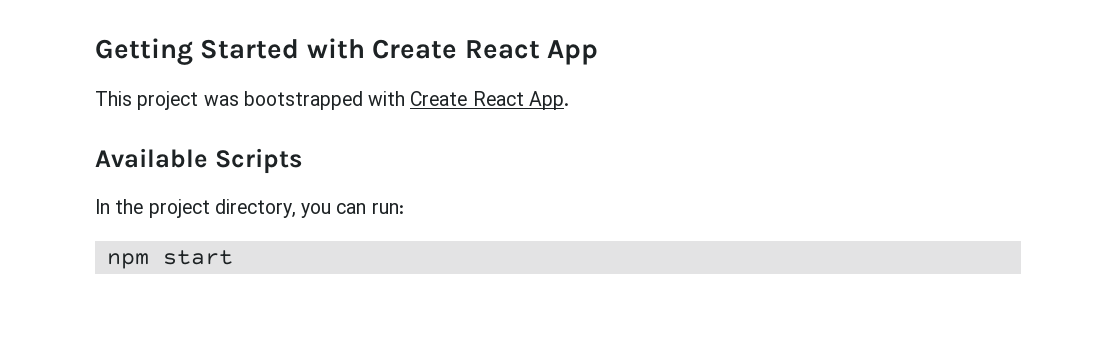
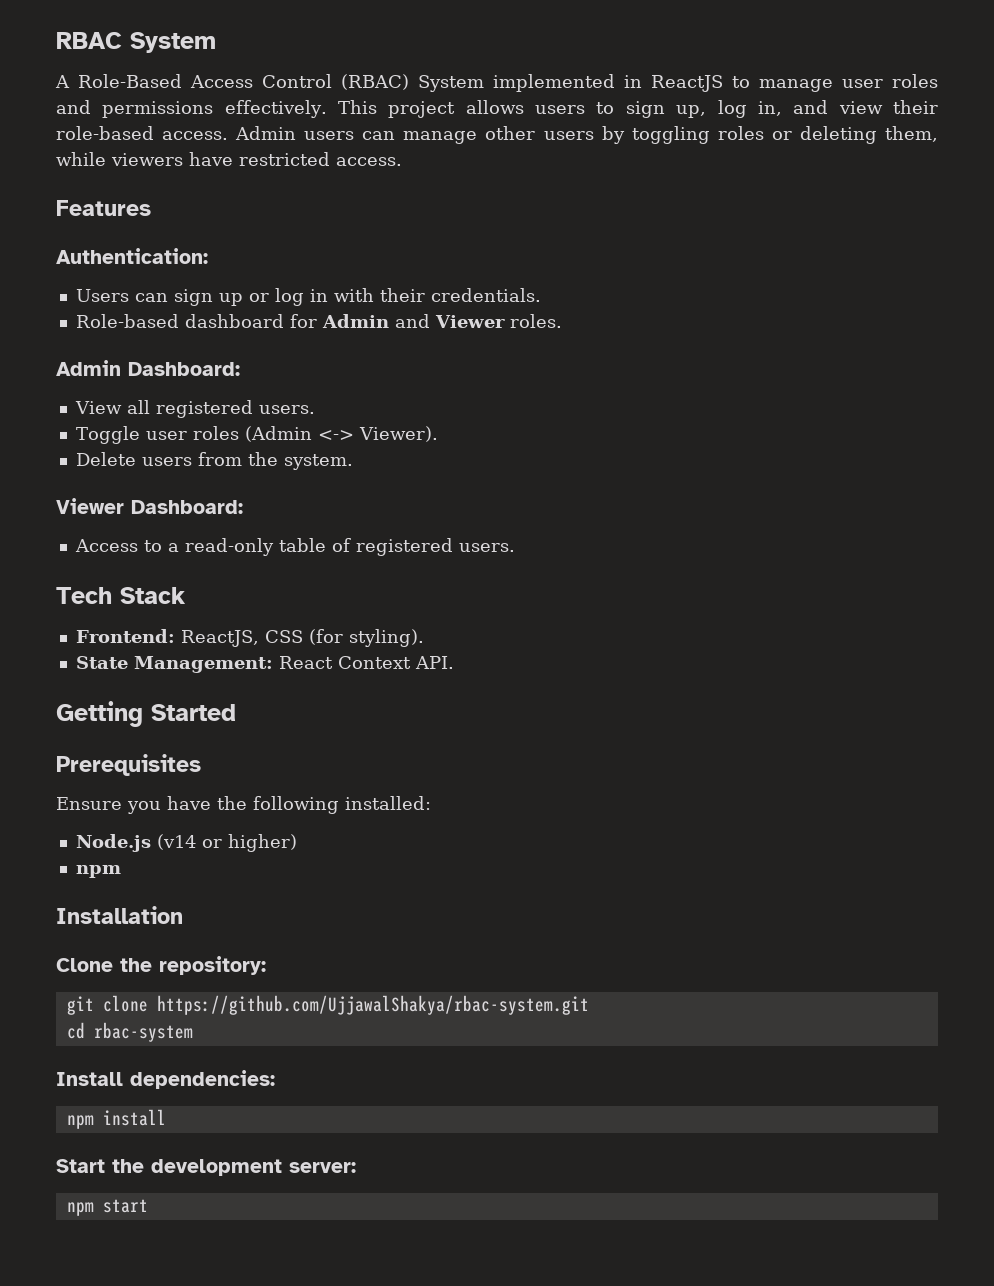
- Getting Started with Create React App
- This project was bootstrapped with Create React App.
- Available Scripts
- In the project directory, you can run:
+ RBAC System
+ A Role-Based Access Control (RBAC) System implemented in ReactJS to manage user roles and permissions effectively. This project allows users to sign up, log in, and view their role-based access. Admin users can manage other users by toggling roles or deleting them, while viewers have restricted access.
+ Features
+ Authentication:
+ Users can sign up or log in with their credentials.
+ Role-based dashboard for Admin and Viewer roles.
+ Admin Dashboard:
+ View all registered users.
+ Toggle user roles (Admin <-> Viewer).
+ Delete users from the system.
+ Viewer Dashboard:
+ Access to a read-only table of registered users.
+ Tech Stack
+ Frontend: ReactJS, CSS (for styling).
+ State Management: React Context API.
+ Getting Started
+ Prerequisites
+ Ensure you have the following installed:
+ Node.js (v14 or higher)
+ npm
+ Installation
+ Clone the repository:
+ git clone https://github.com/UjjawalShakya/rbac-system.git
+ cd rbac-system
+ Install dependencies:
+ npm install
+ Start the development server:

